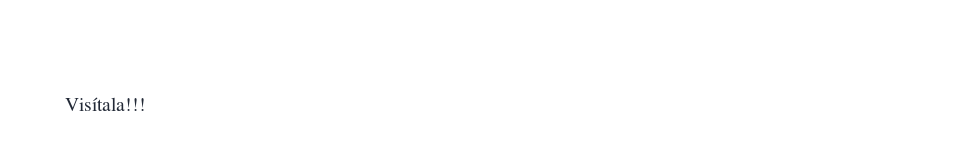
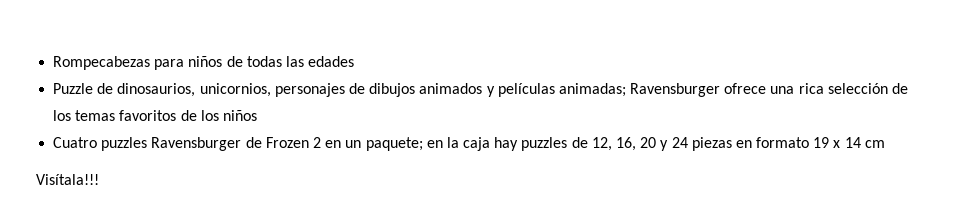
+ Rompecabezas para niños de todas las edades
+ Puzzle de dinosaurios, unicornios, personajes de dibujos animados y películas animadas; Ravensburger ofrece una rica selección de los temas favoritos de los niños
+ Cuatro puzzles Ravensburger de Frozen 2 en un paquete; en la caja hay puzzles de 12, 16, 20 y 24 piezas en formato 19 x 14 cm

